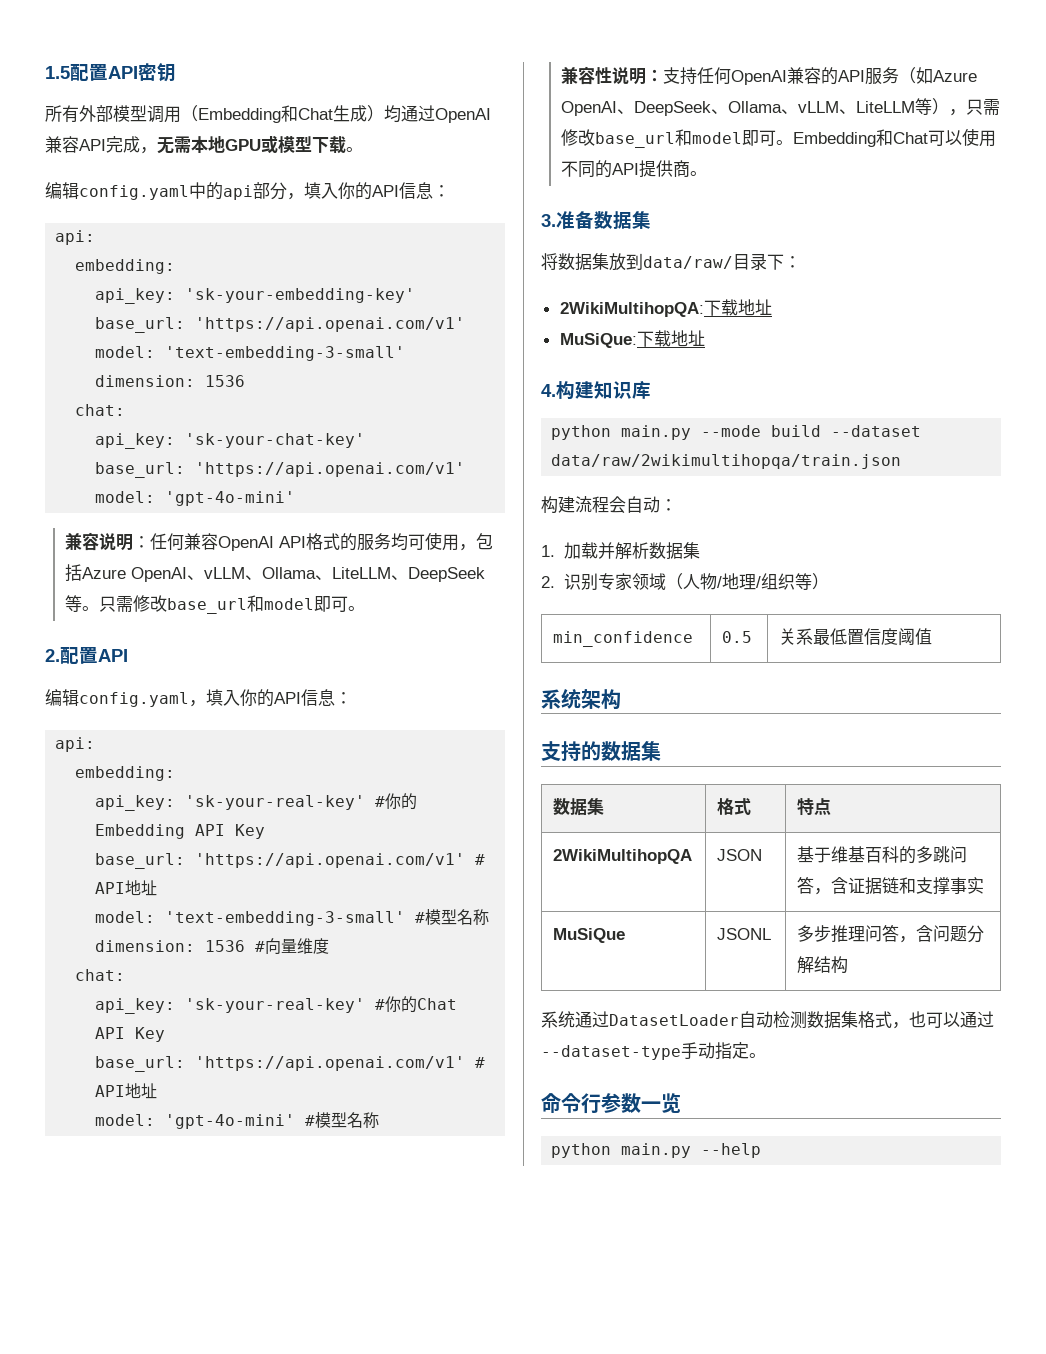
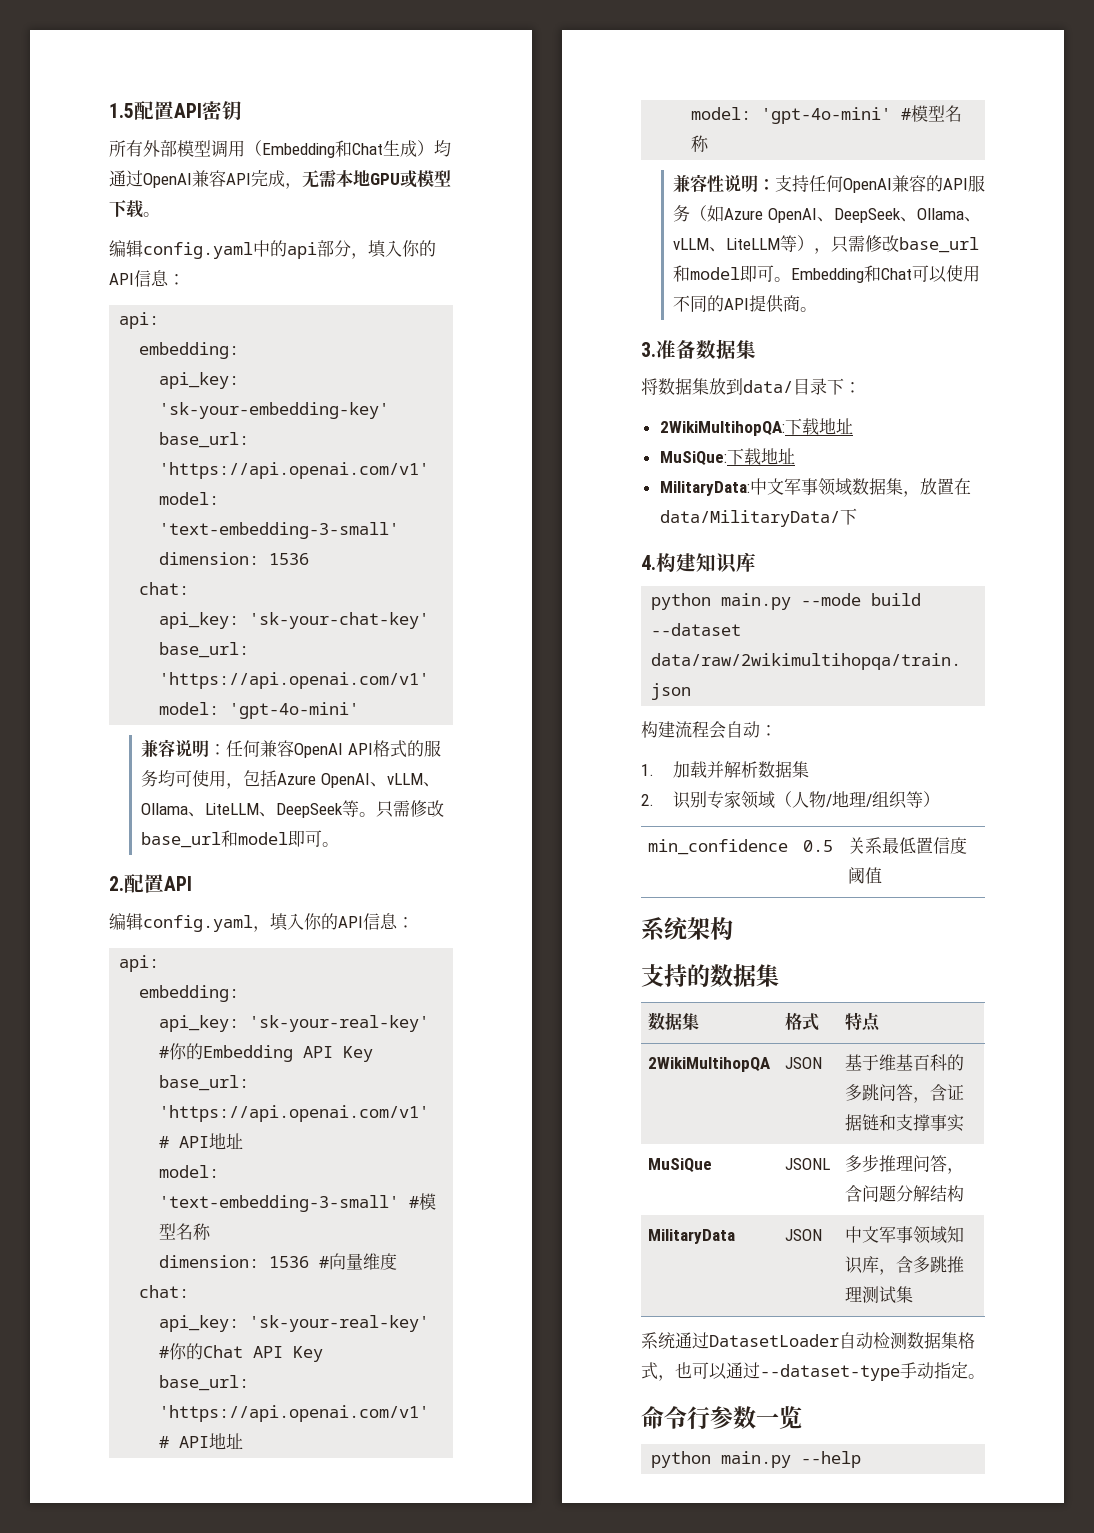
- 将数据集放到data/raw/目录下：
+ 将数据集放到data/目录下：
+ MilitaryData:中文军事领域数据集，放置在data/MilitaryData/下
+ MilitaryData | JSON | 中文军事领域知识库，含多跳推理测试集

